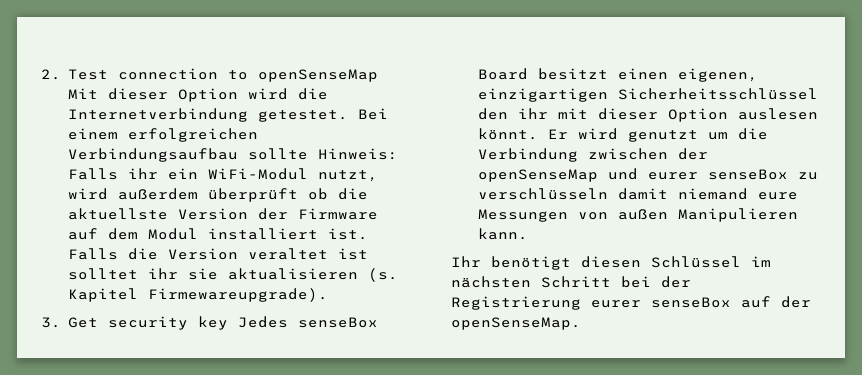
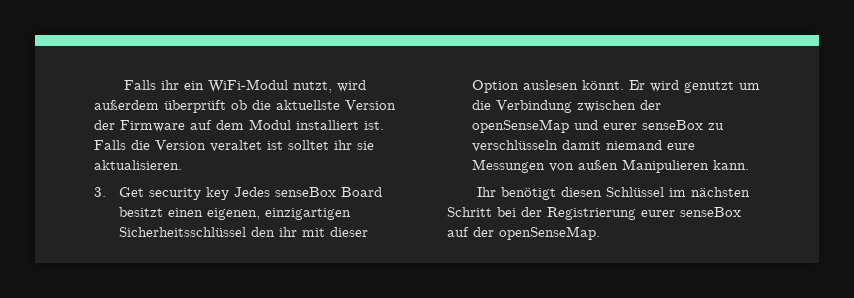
- 2. Test connection to openSenseMap Mit dieser Option wird die Internetverbindung getestet. Bei einem erfolgreichen Verbindungsaufbau sollte Hinweis: Falls ihr ein WiFi-Modul nutzt, wird außerdem überprüft ob die aktuellste Version der Firmware auf dem Modul installiert ist.
+ Falls ihr ein WiFi-Modul nutzt, wird außerdem überprüft ob die aktuellste Version der Firmware auf dem Modul installiert ist.
- Falls die Version veraltet ist solltet ihr sie aktualisieren (s. Kapitel Firmewareupgrade).
+ Falls die Version veraltet ist solltet ihr sie aktualisieren.

